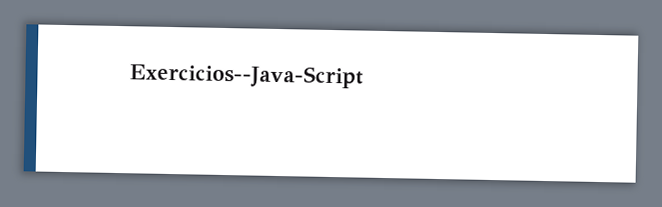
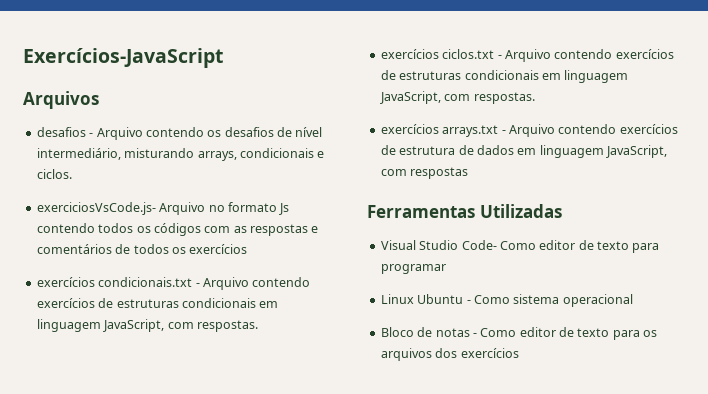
- Exercicios--Java-Script
+ Exercícios-JavaScript
+ Arquivos
+ desafios - Arquivo contendo os desafios de nível intermediário, misturando arrays, condicionais e ciclos.
+ exerciciosVsCode.js- Arquivo no formato Js contendo todos os códigos com as respostas e comentários de todos os exercícios
+ exercícios condicionais.txt - Arquivo contendo exercícios de estruturas condicionais em linguagem JavaScript, com respostas.
+ exercícios ciclos.txt - Arquivo contendo exercícios de estruturas condicionais em linguagem JavaScript, com respostas.
+ exercícios arrays.txt - Arquivo contendo exercícios de estrutura de dados em linguagem JavaScript, com respostas
+ Ferramentas Utilizadas
+ Visual Studio Code- Como editor de texto para programar
+ Linux Ubuntu - Como sistema operacional
+ Bloco de notas - Como editor de texto para os arquivos dos exercícios

